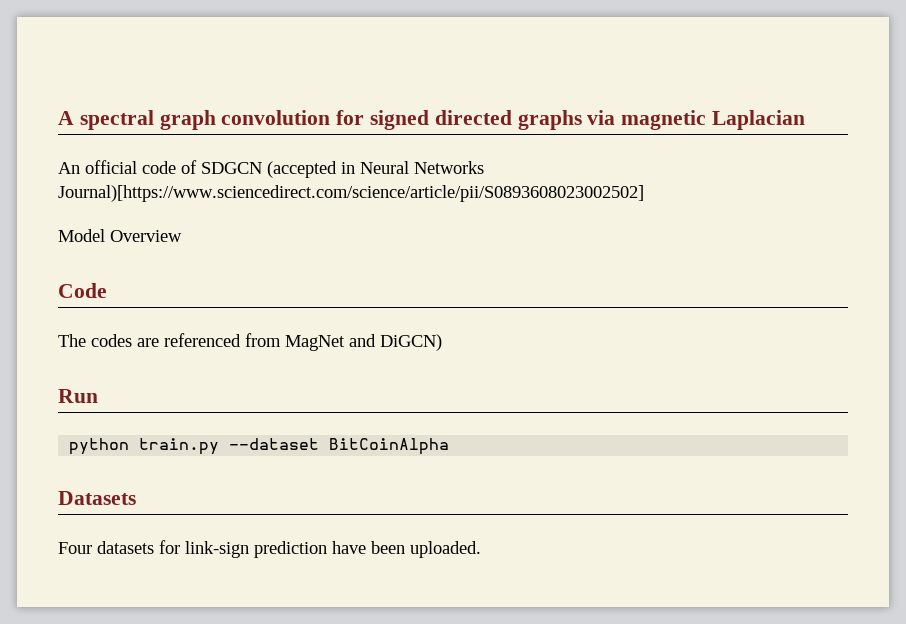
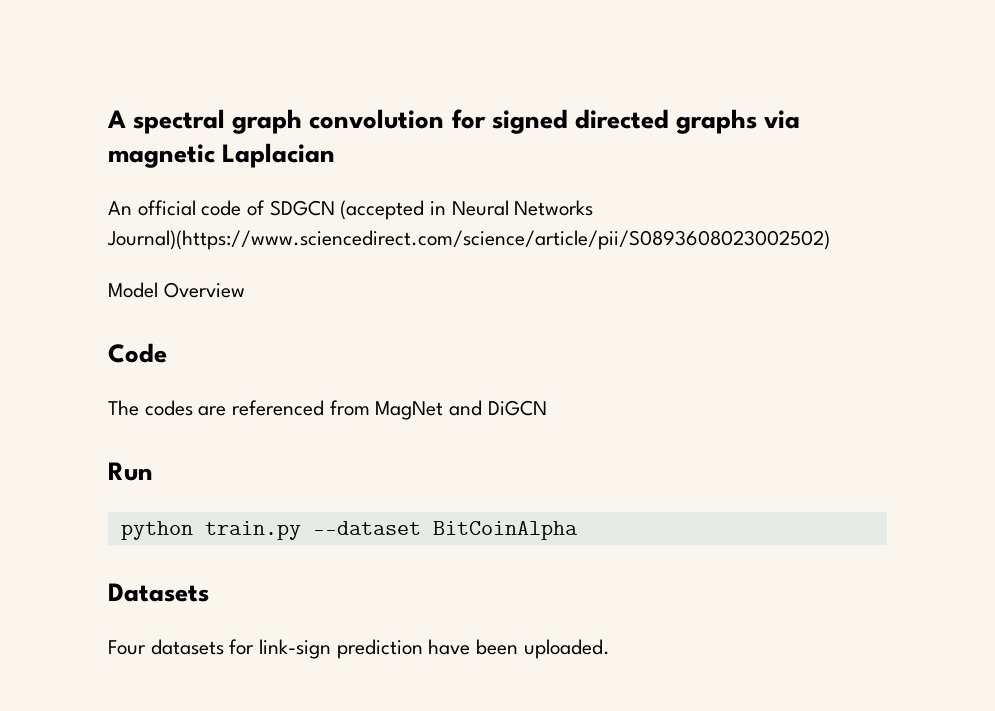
- An official code of SDGCN (accepted in Neural Networks Journal)[https://www.sciencedirect.com/science/article/pii/S0893608023002502]
+ An official code of SDGCN (accepted in Neural Networks Journal)(https://www.sciencedirect.com/science/article/pii/S0893608023002502)
- The codes are referenced from MagNet and DiGCN)
+ The codes are referenced from MagNet and DiGCN

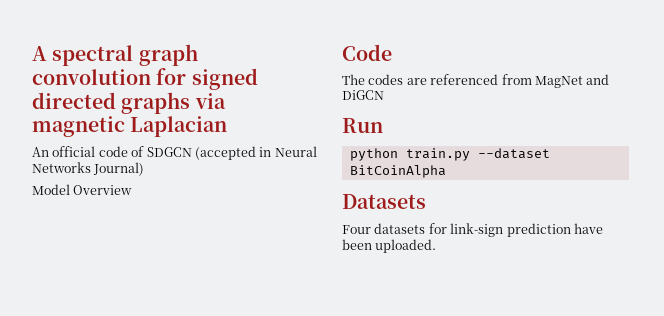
- An official code of SDGCN (accepted in Neural Networks Journal)(https://www.sciencedirect.com/science/article/pii/S0893608023002502)
+ An official code of SDGCN (accepted in Neural Networks Journal)

